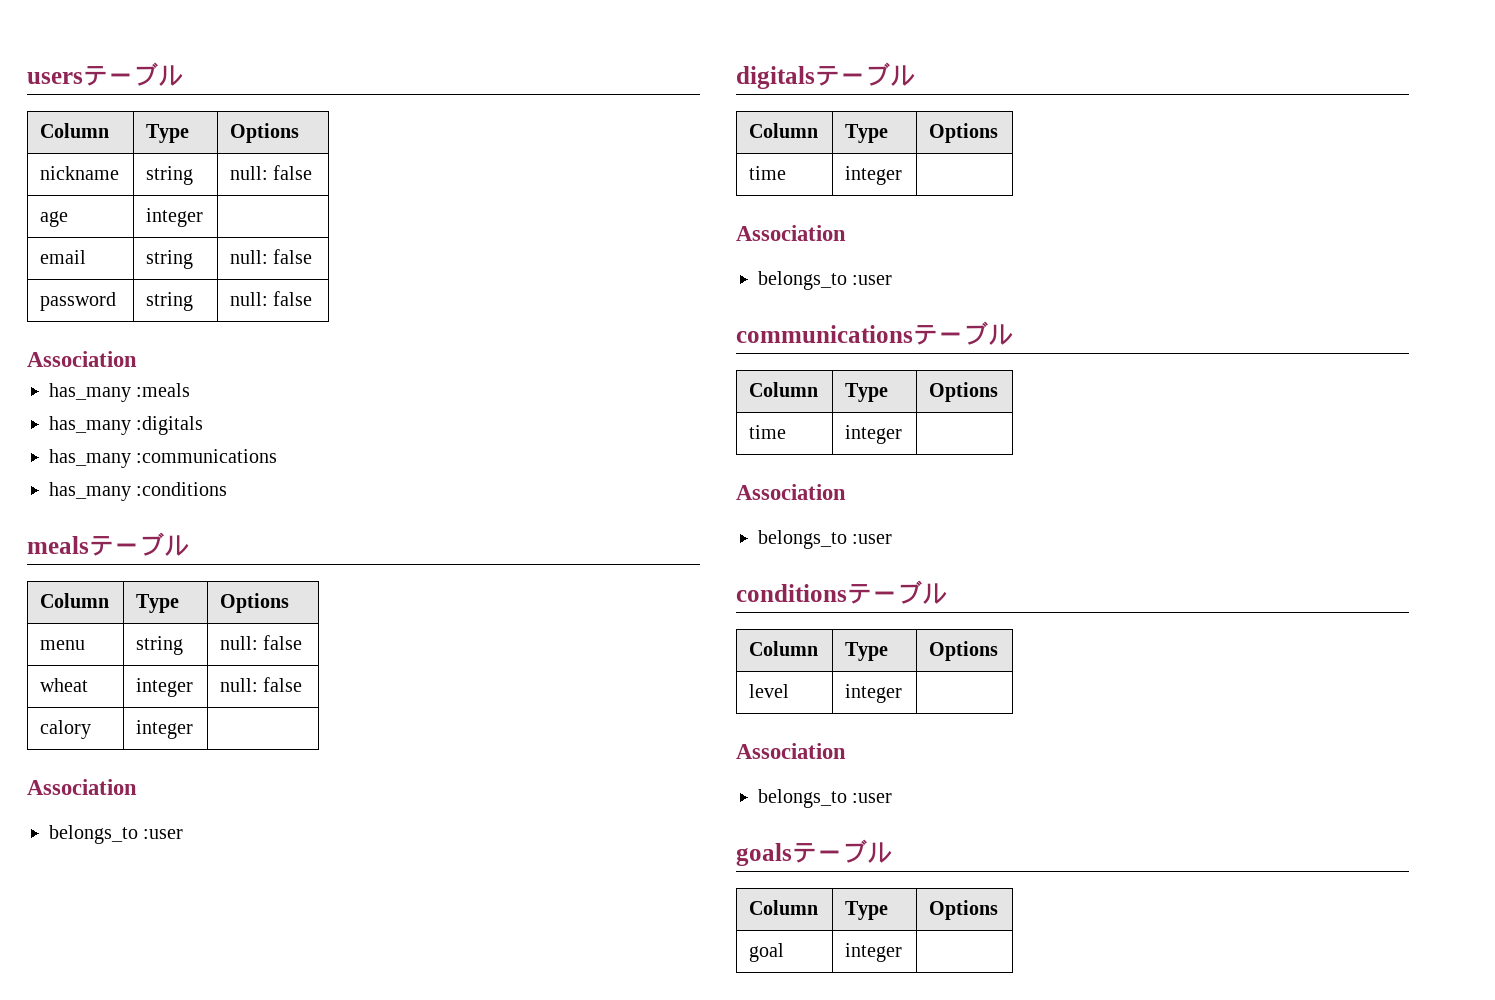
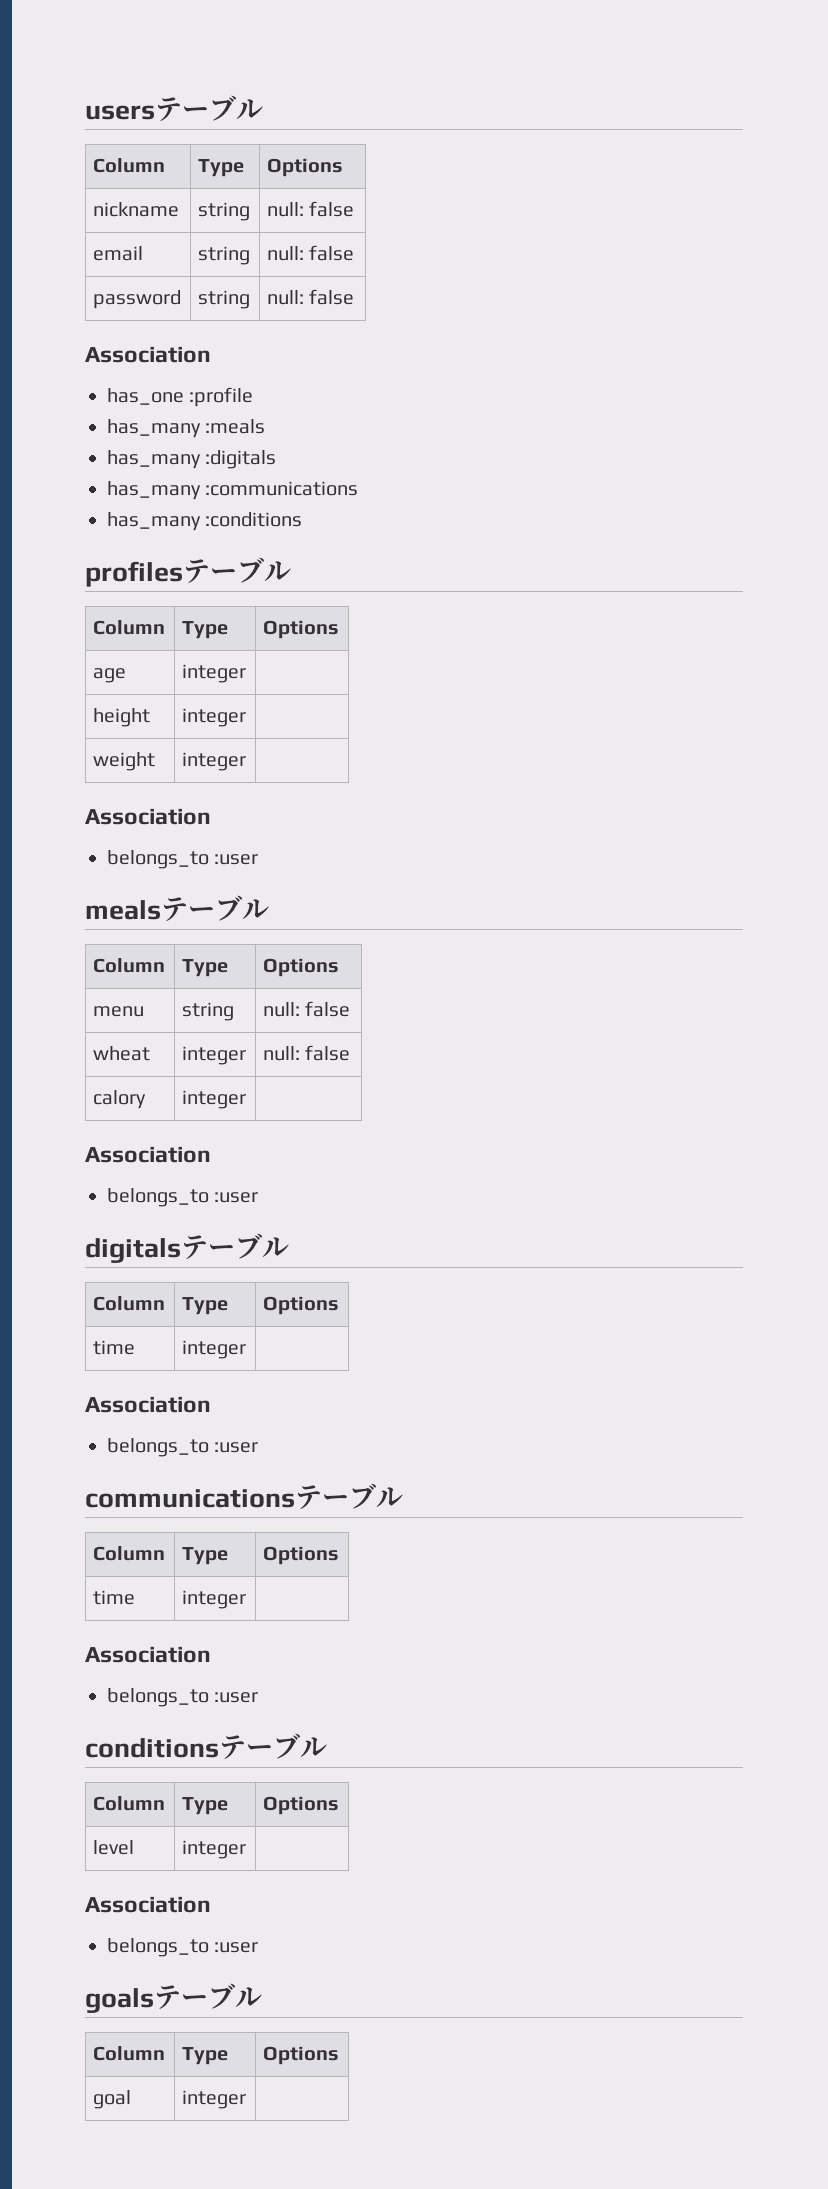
- age | integer |
+ has_one :profile
+ profilesテーブル
+ Column | Type | Options
+ age | integer |
+ height | integer |
+ weight | integer |
+ Association
+ belongs_to :user

